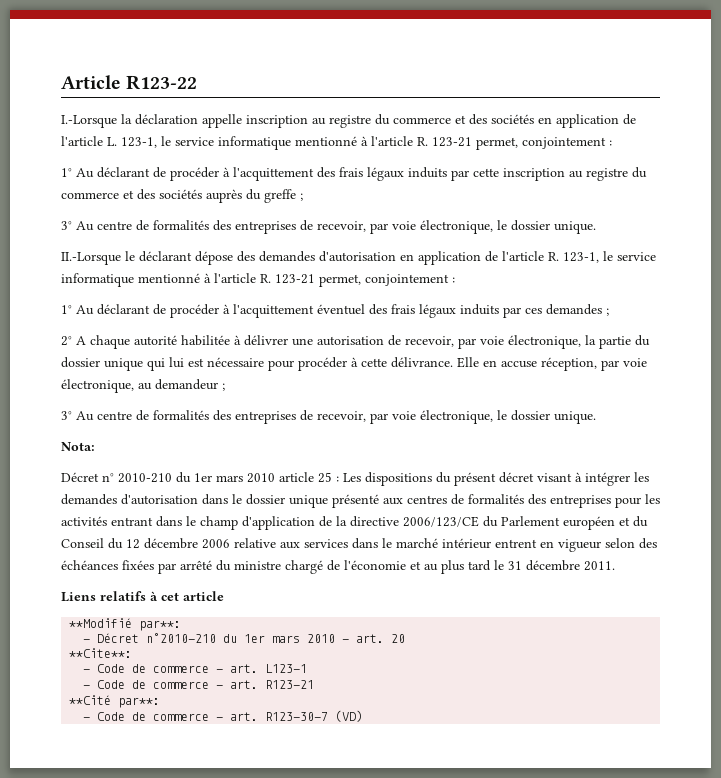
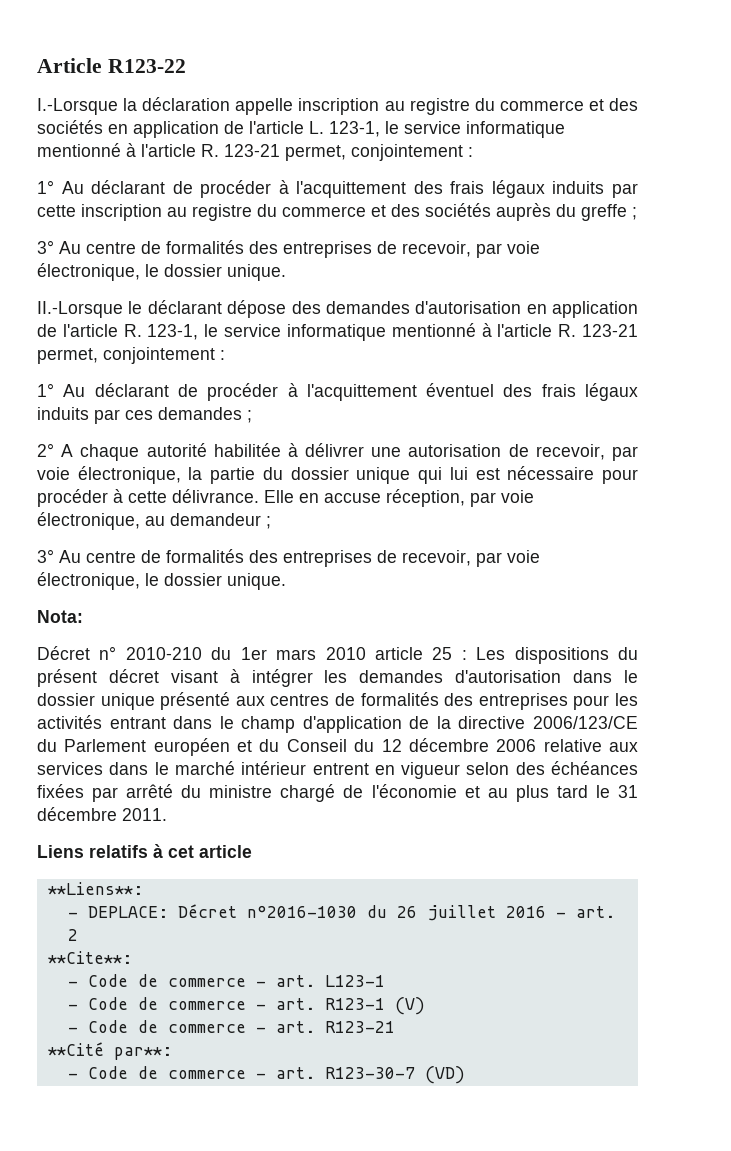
- **Modifié par**:
- - Décret n°2010-210 du 1er mars 2010 - art. 20
+ **Liens**:
+ - DEPLACE: Décret n°2016-1030 du 26 juillet 2016 - art. 2
+ - Code de commerce - art. R123-1 (V)

